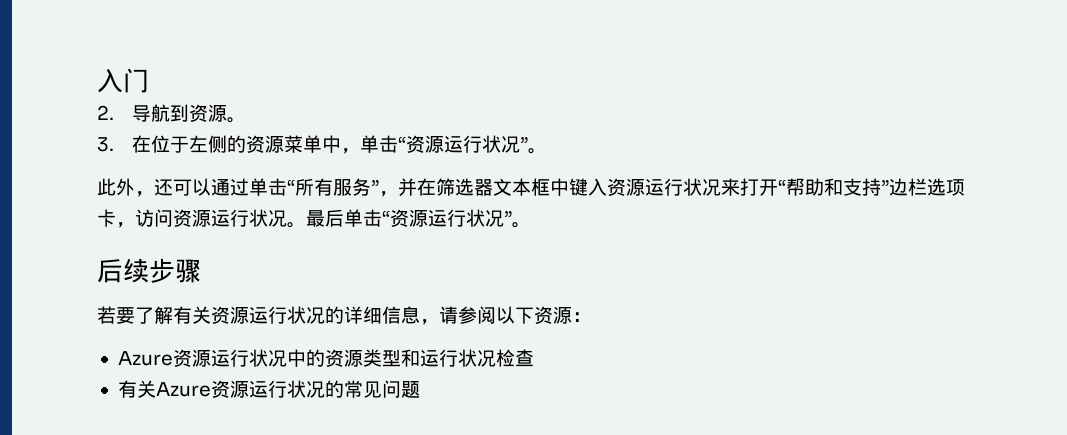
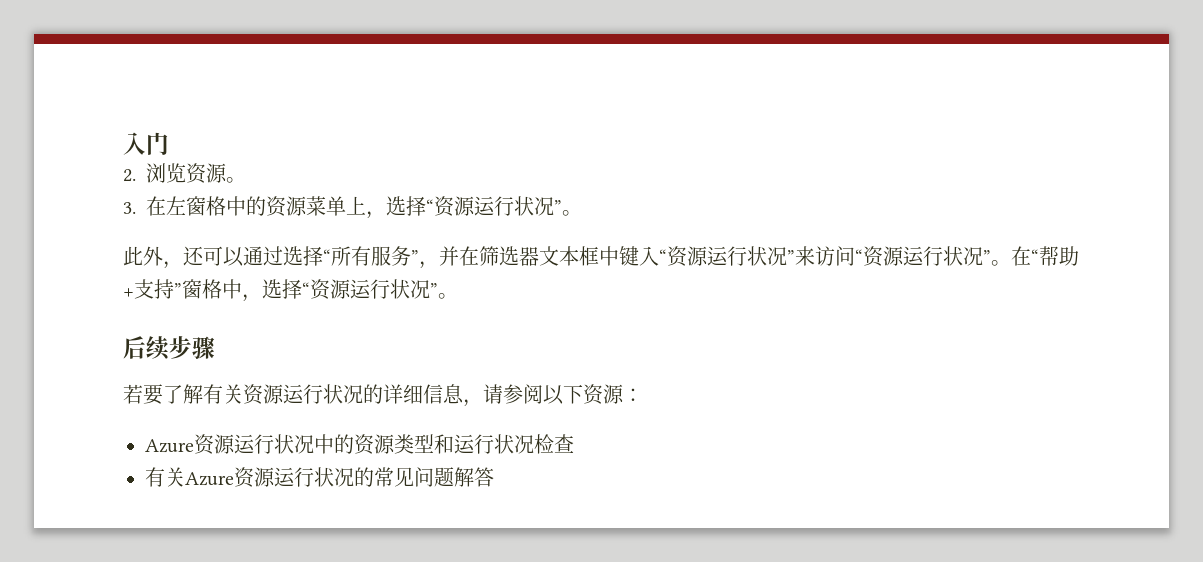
- 2.导航到资源。
+ 2.浏览资源。
- 3.在位于左侧的资源菜单中，单击“资源运行状况”。
+ 3.在左窗格中的资源菜单上，选择“资源运行状况”。
- 此外，还可以通过单击“所有服务”，并在筛选器文本框中键入资源运行状况来打开“帮助和支持”边栏选项卡，访问资源运行状况。最后单击“资源运行状况”。
+ 此外，还可以通过选择“所有服务”，并在筛选器文本框中键入“资源运行状况”来访问“资源运行状况”。在“帮助+支持”窗格中，选择“资源运行状况”。
- 有关Azure资源运行状况的常见问题
+ 有关Azure资源运行状况的常见问题解答

